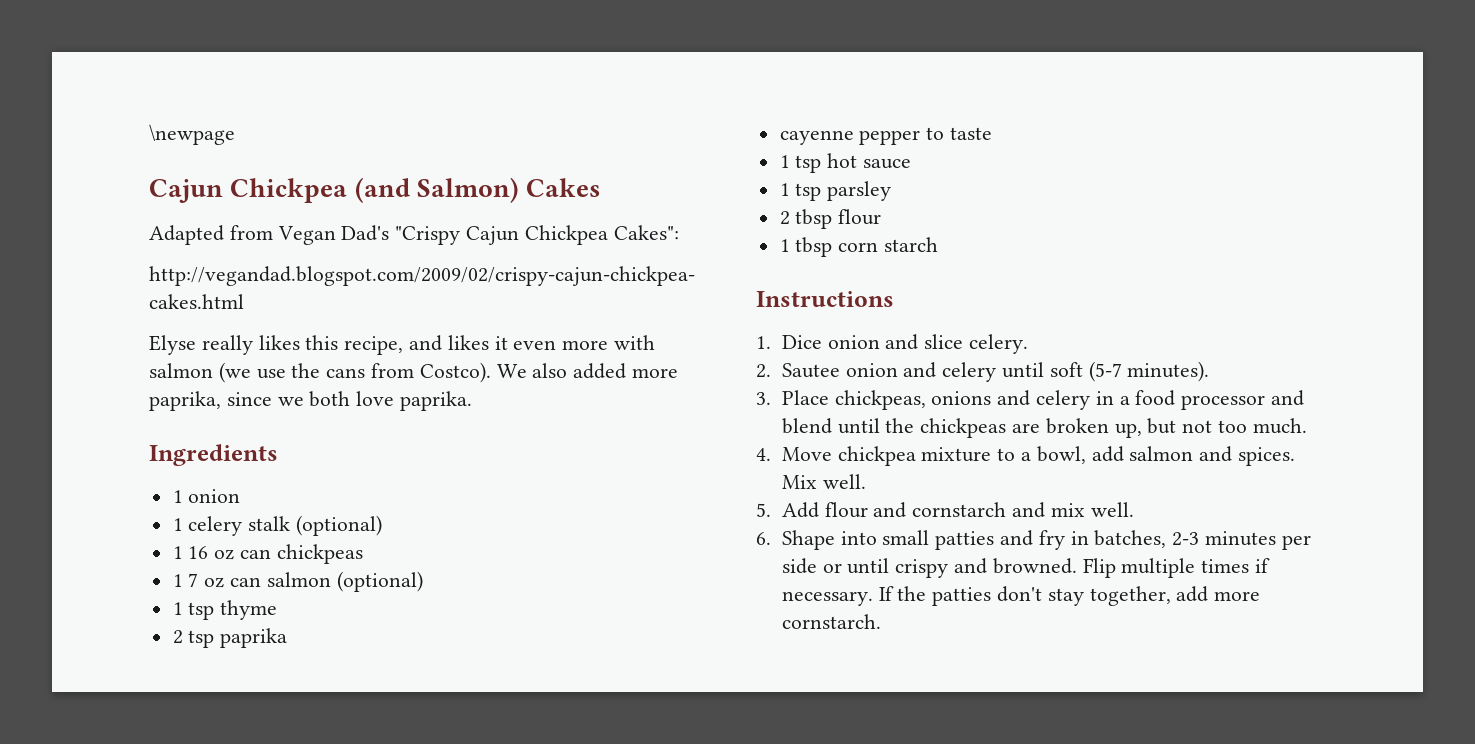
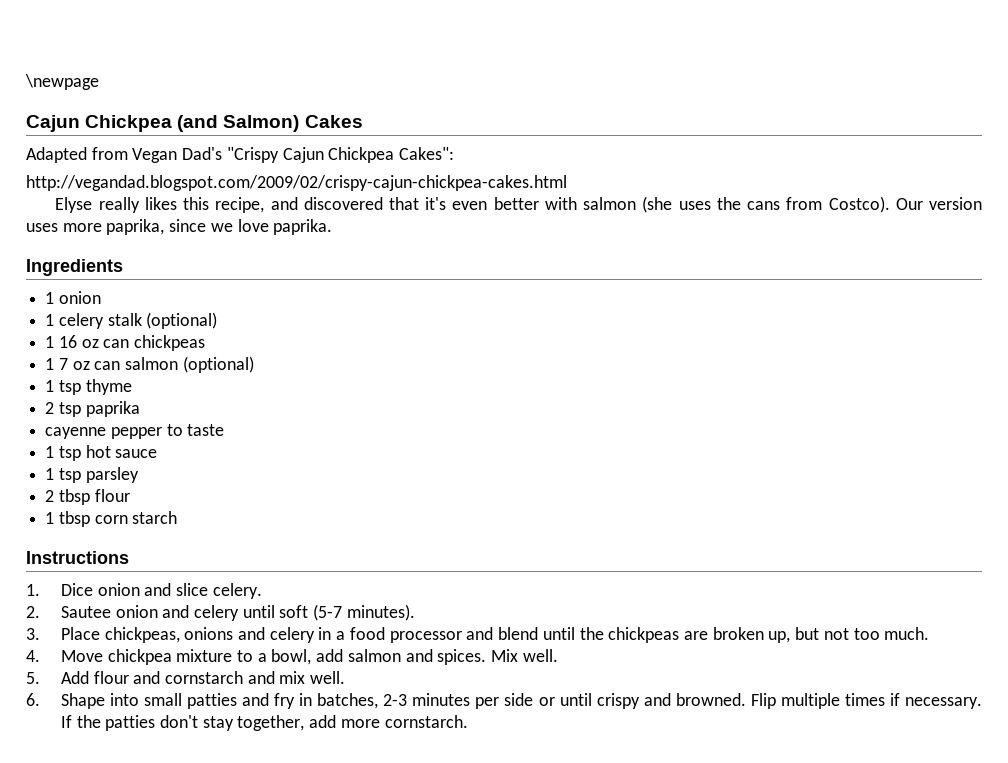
- Elyse really likes this recipe, and likes it even more with salmon (we use the cans from Costco).
+ Elyse really likes this recipe, and discovered that it's even better with salmon (she uses the cans from Costco).
- We also added more paprika, since we both love paprika.
+ Our version uses more paprika, since we love paprika.

